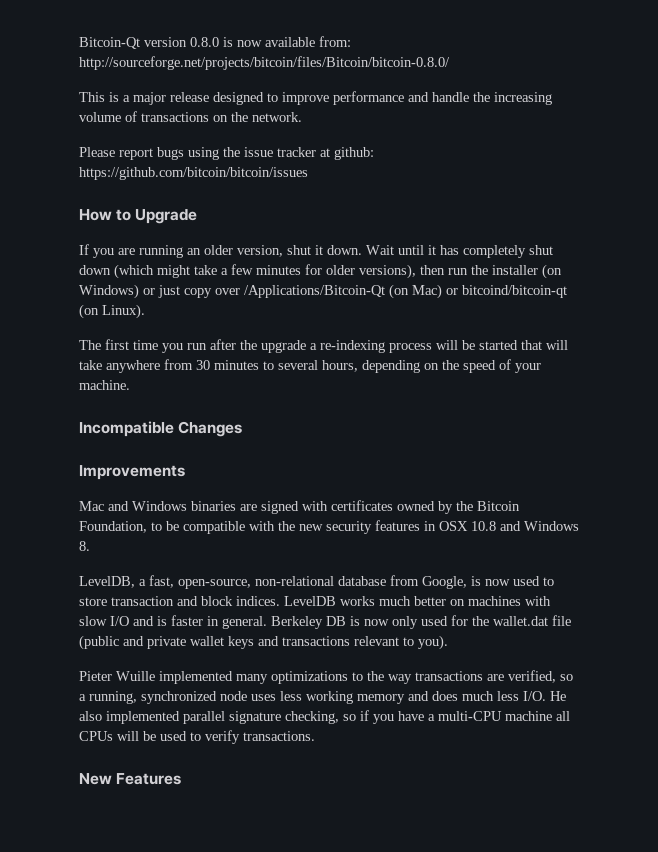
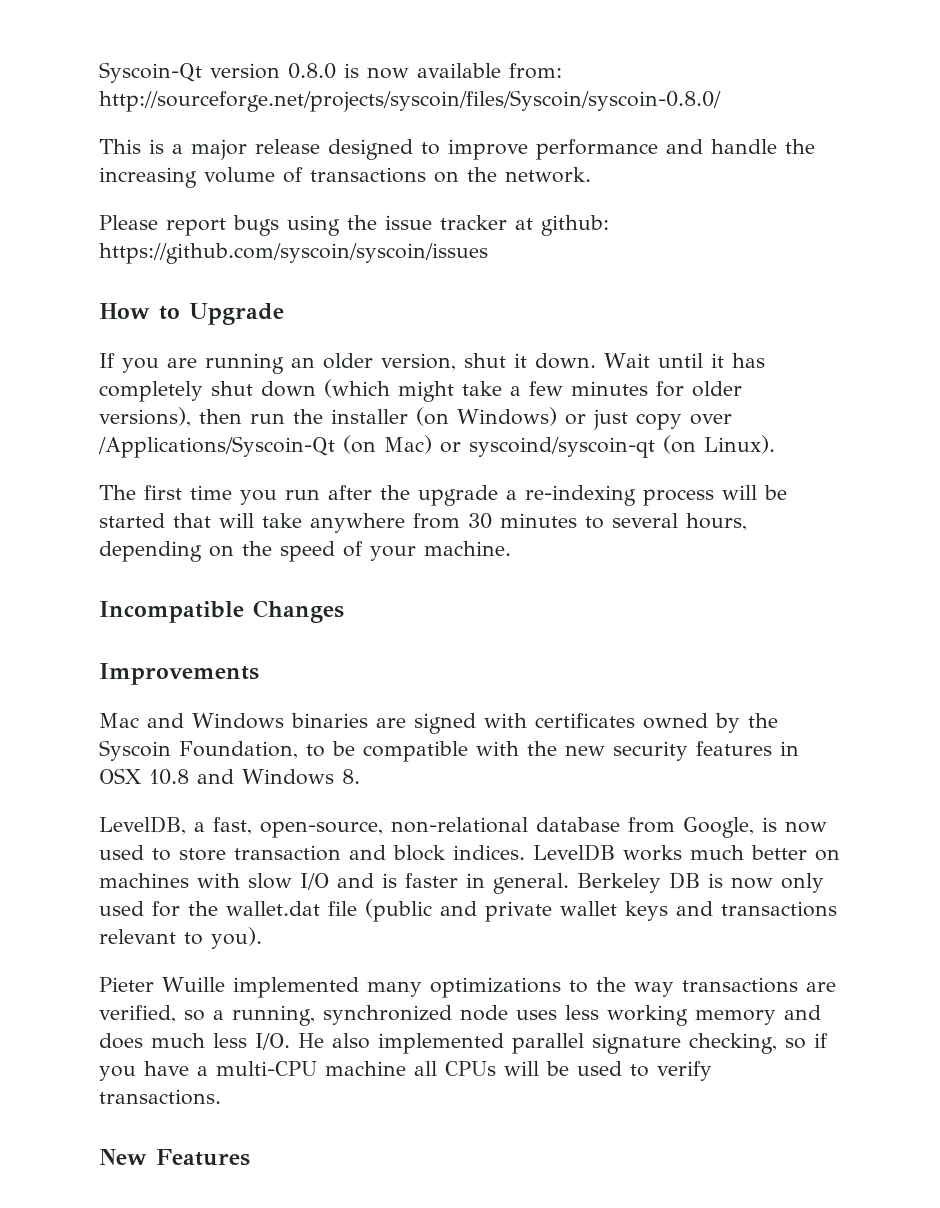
- Bitcoin-Qt version 0.8.0 is now available from: http://sourceforge.net/projects/bitcoin/files/Bitcoin/bitcoin-0.8.0/
+ Syscoin-Qt version 0.8.0 is now available from: http://sourceforge.net/projects/syscoin/files/Syscoin/syscoin-0.8.0/
- Please report bugs using the issue tracker at github: https://github.com/bitcoin/bitcoin/issues
+ Please report bugs using the issue tracker at github: https://github.com/syscoin/syscoin/issues
- Wait until it has completely shut down (which might take a few minutes for older versions), then run the installer (on Windows) or just copy over /Applications/Bitcoin-Qt (on Mac) or bitcoind/bitcoin-qt (on Linux).
+ Wait until it has completely shut down (which might take a few minutes for older versions), then run the installer (on Windows) or just copy over /Applications/Syscoin-Qt (on Mac) or syscoind/syscoin-qt (on Linux).
- Mac and Windows binaries are signed with certificates owned by the Bitcoin Foundation, to be compatible with the new security features in OSX 10.8 and Windows 8.
+ Mac and Windows binaries are signed with certificates owned by the Syscoin Foundation, to be compatible with the new security features in OSX 10.8 and Windows 8.

